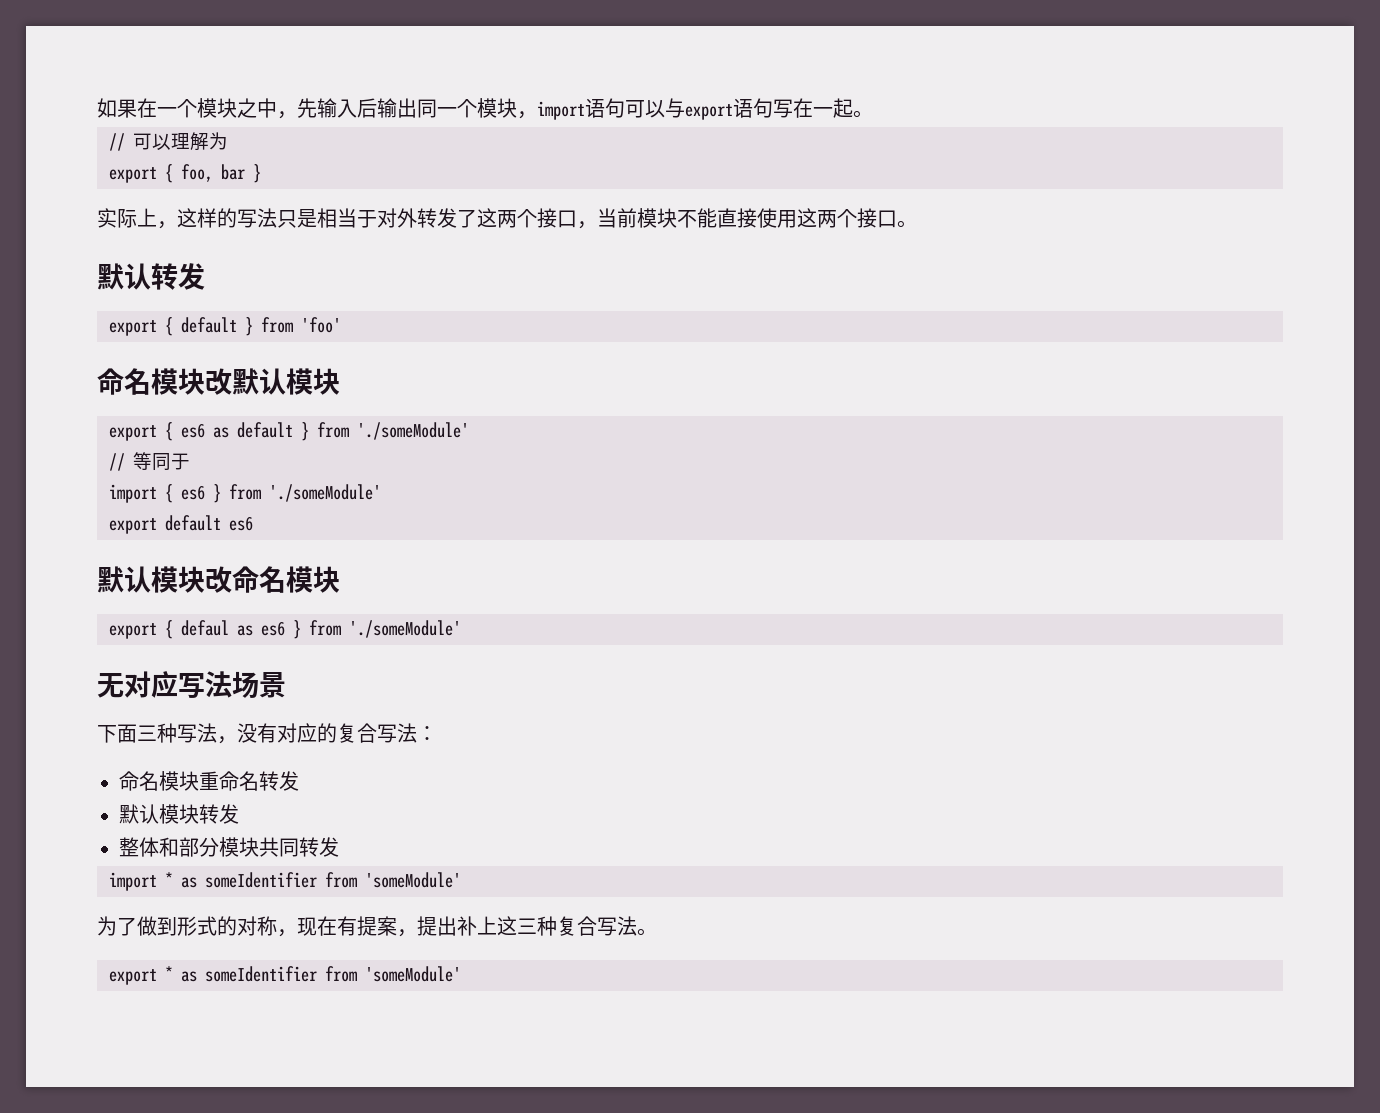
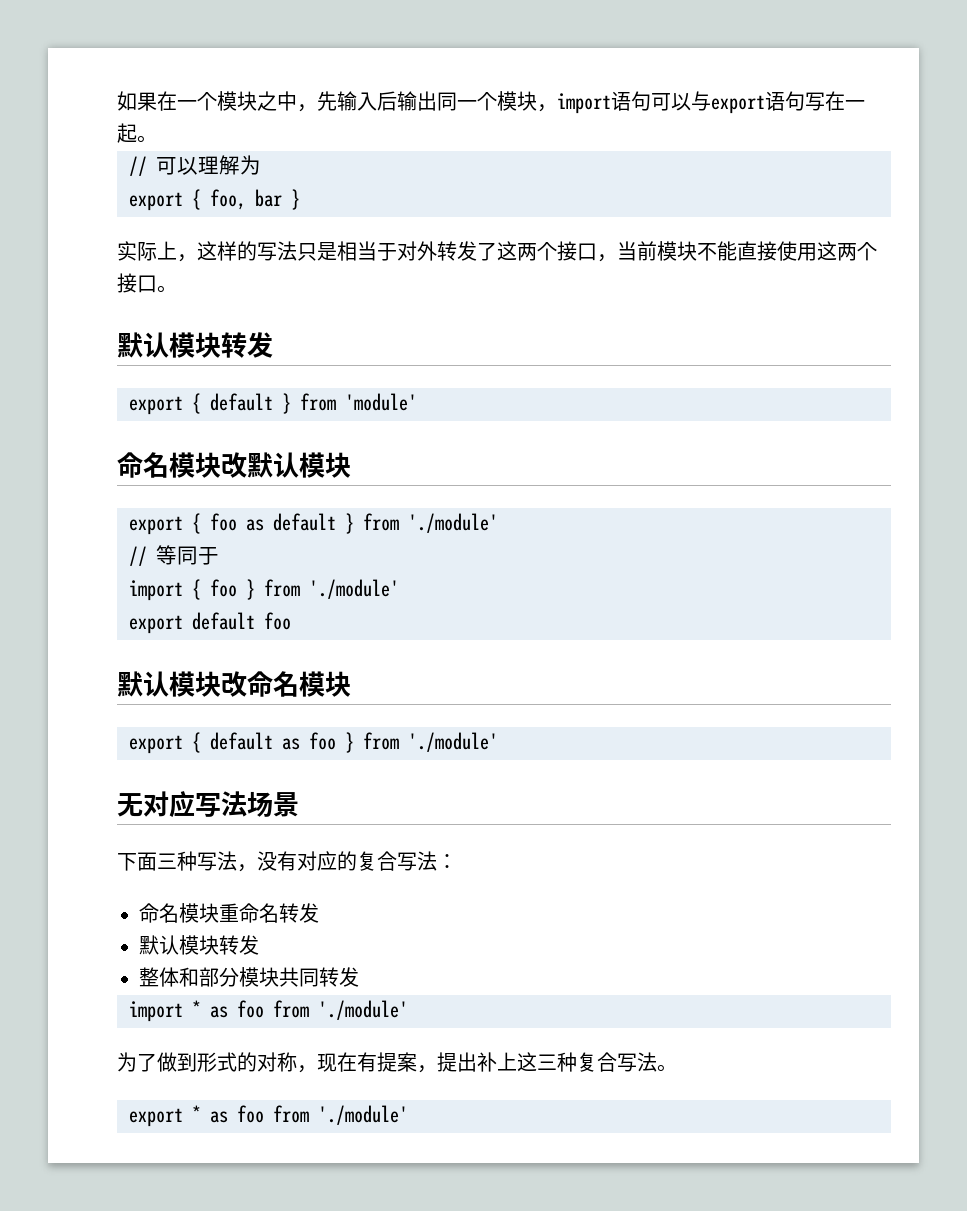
  实际上，这样的写法只是相当于对外转发了这两个接口，当前模块不能直接使用这两个接口。
- 默认转发
+ 默认模块转发
- export { default } from 'foo'
+ export { default } from 'module'
- export { es6 as default } from './someModule'
+ export { foo as default } from './module'
- import { es6 } from './someModule'
+ import { foo } from './module'
- export default es6
+ export default foo
- export { defaul as es6 } from './someModule'
+ export { default as foo } from './module'
- import * as someIdentifier from 'someModule'
+ import * as foo from './module'
- export * as someIdentifier from 'someModule'
+ export * as foo from './module'

